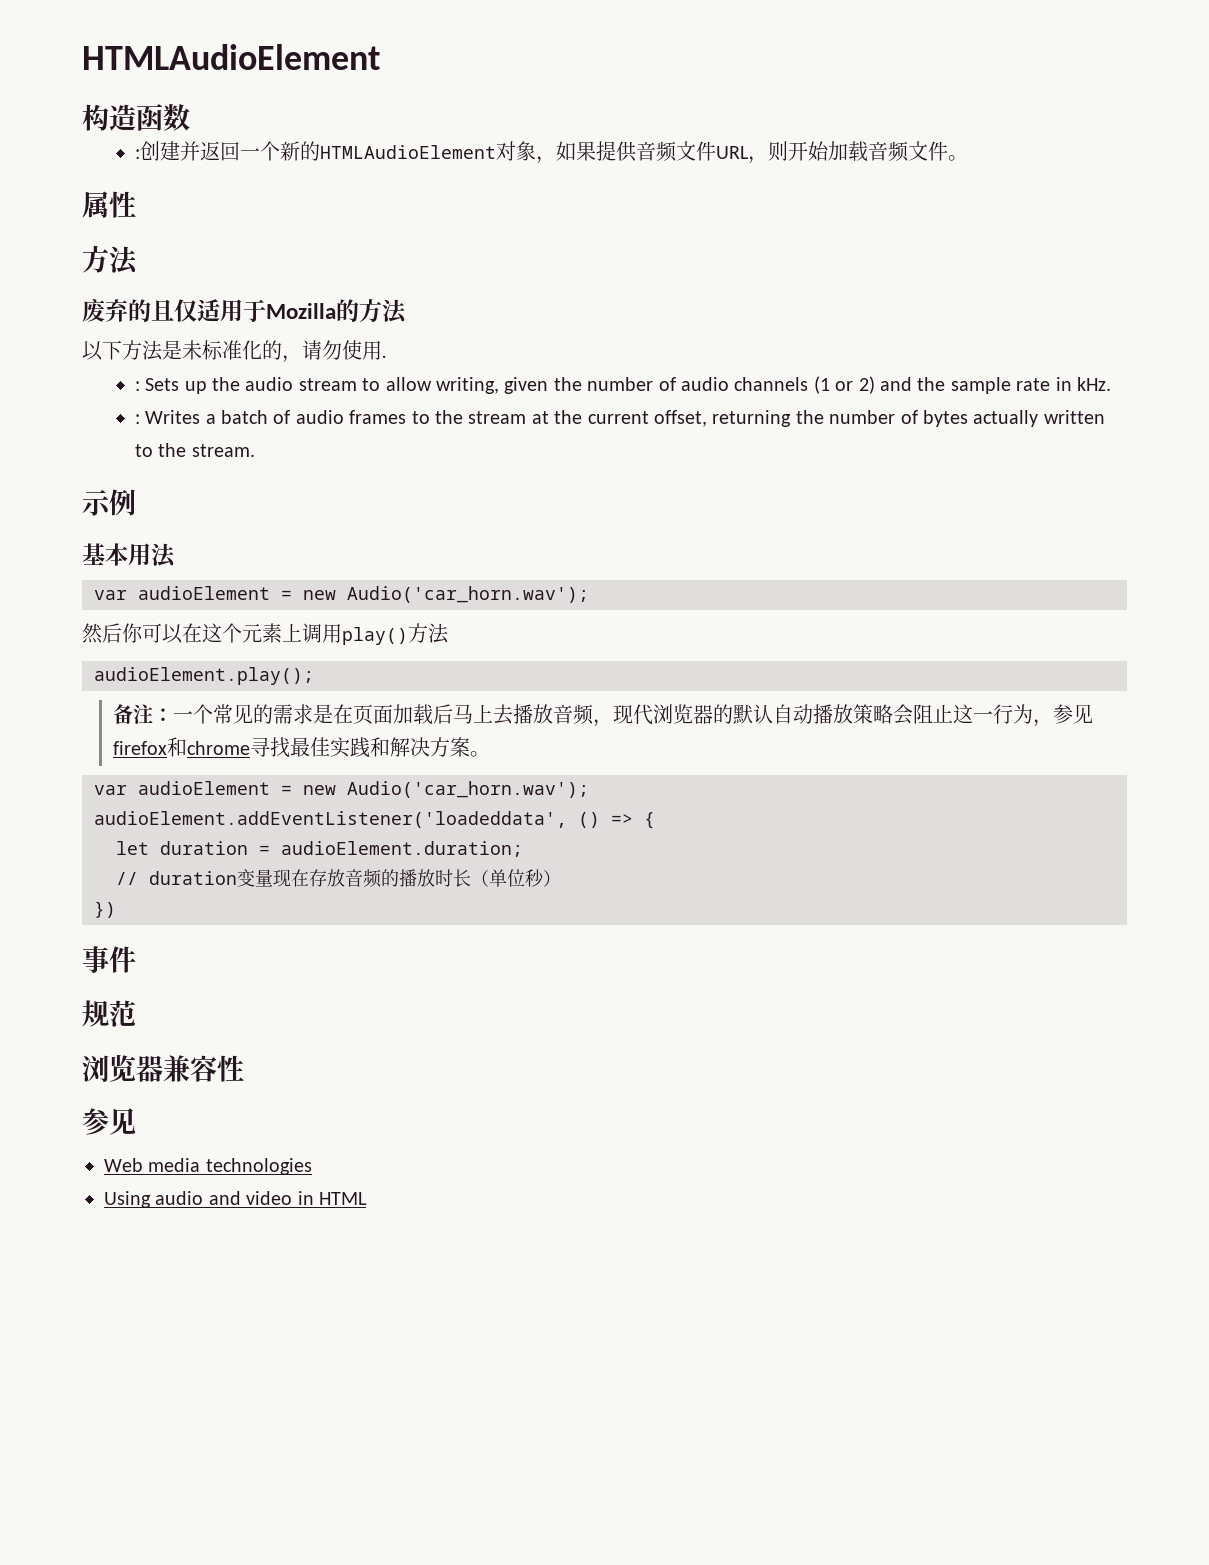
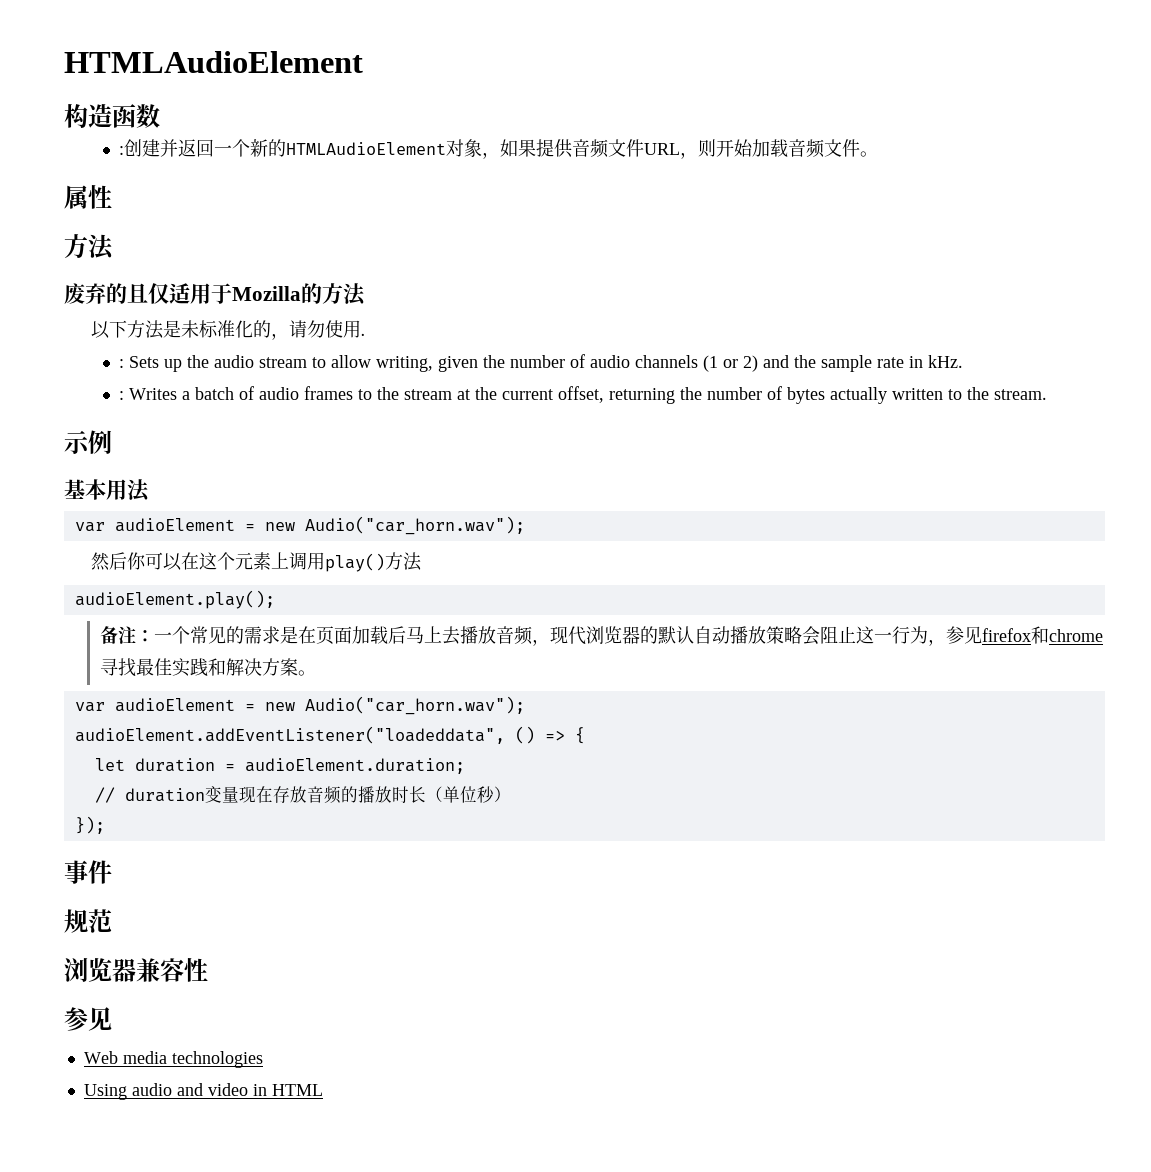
  基本用法
- var audioElement = new Audio('car_horn.wav');
+ var audioElement = new Audio("car_horn.wav");
  备注：一个常见的需求是在页面加载后马上去播放音频，现代浏览器的默认自动播放策略会阻止这一行为，参见firefox和chrome寻找最佳实践和解决方案。
- var audioElement = new Audio('car_horn.wav');
- audioElement.addEventListener('loadeddata', () => {
+ var audioElement = new Audio("car_horn.wav");
+ audioElement.addEventListener("loadeddata", () => {
- })
+ });

